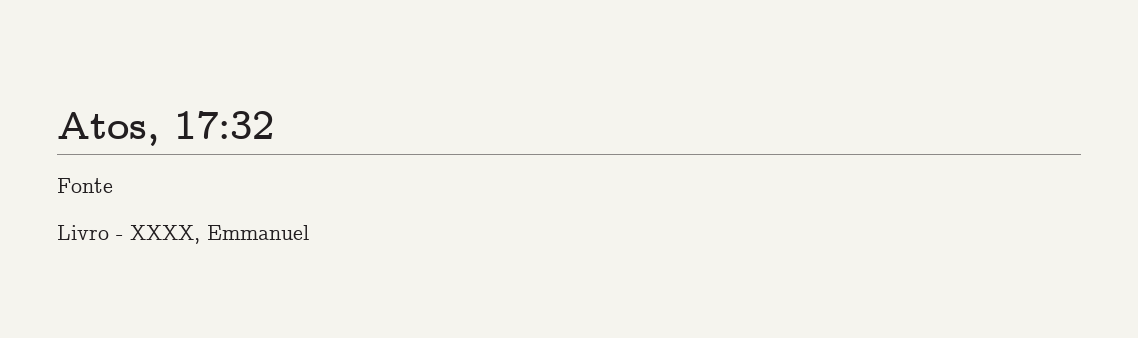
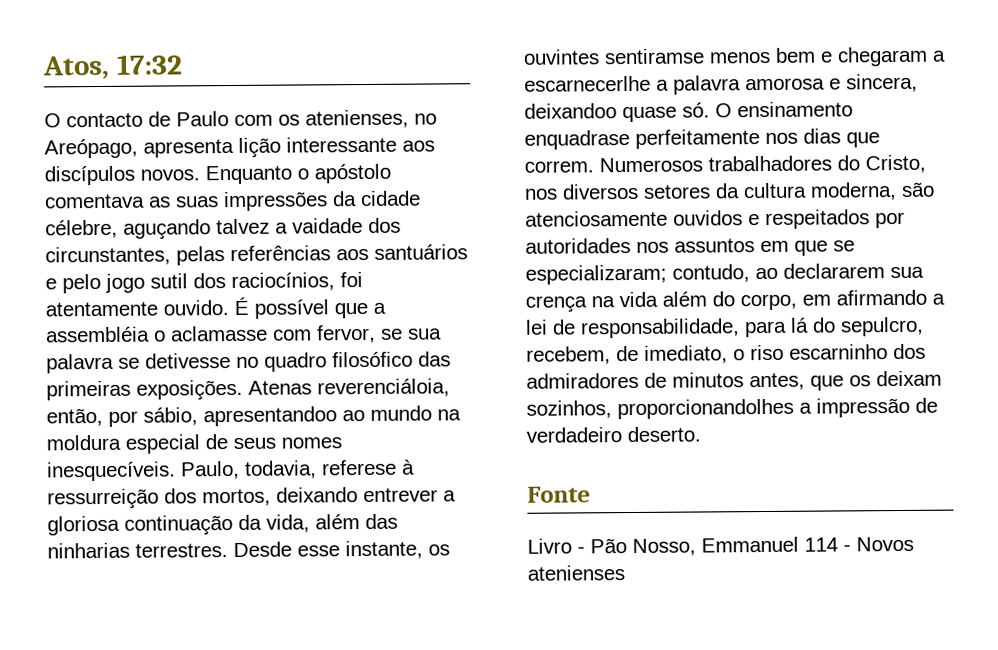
+ O contacto de Paulo com os atenienses, no Areópago, apresenta lição interessante aos discípulos novos. Enquanto o apóstolo comentava as suas impressões da cidade célebre, aguçando talvez a vaidade dos circunstantes, pelas referências aos santuários e pelo jogo sutil dos raciocínios, foi atentamente ouvido. É possível que a assembléia o aclamasse com fervor, se sua palavra se detivesse no quadro filosófico das primeiras exposições. Atenas reverenciáloia, então, por sábio, apresentandoo ao mundo na moldura especial de seus nomes inesquecíveis. Paulo, todavia, referese à ressurreição dos mortos, deixando entrever a gloriosa continuação da vida, além das ninharias terrestres. Desde esse instante, os ouvintes sentiramse menos bem e chegaram a escarnecerlhe a palavra amorosa e sincera, deixandoo quase só. O ensinamento enquadrase perfeitamente nos dias que correm. Numerosos trabalhadores do Cristo, nos diversos setores da cultura moderna, são atenciosamente ouvidos e respeitados por autoridades nos assuntos em que se especializaram; contudo, ao declararem sua crença na vida além do corpo, em afirmando a lei de responsabilidade, para lá do sepulcro, recebem, de imediato, o riso escarninho dos admiradores de minutos antes, que os deixam sozinhos, proporcionandolhes a impressão de verdadeiro deserto.
  Fonte
- Livro - XXXX, Emmanuel
+ Livro - Pão Nosso, Emmanuel 114 - Novos atenienses

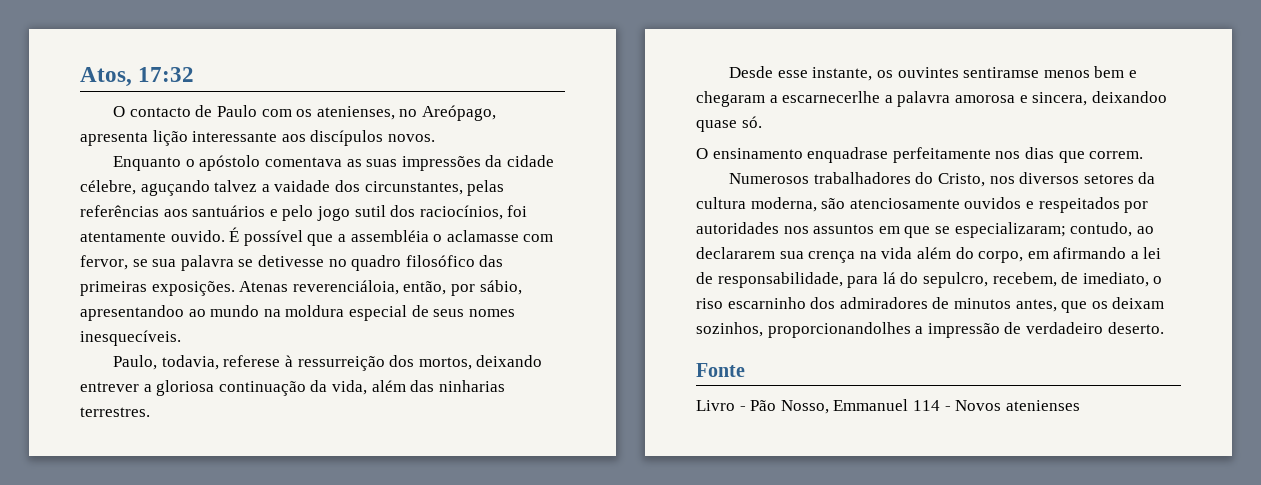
- O contacto de Paulo com os atenienses, no Areópago, apresenta lição interessante aos discípulos novos. Enquanto o apóstolo comentava as suas impressões da cidade célebre, aguçando talvez a vaidade dos circunstantes, pelas referências aos santuários e pelo jogo sutil dos raciocínios, foi atentamente ouvido.
+ O contacto de Paulo com os atenienses, no Areópago, apresenta lição interessante aos discípulos novos.
+ Enquanto o apóstolo comentava as suas impressões da cidade célebre, aguçando talvez a vaidade dos circunstantes, pelas referências aos santuários e pelo jogo sutil dos raciocínios, foi atentamente ouvido.
- Atenas reverenciáloia, então, por sábio, apresentandoo ao mundo na moldura especial de seus nomes inesquecíveis. Paulo, todavia, referese à ressurreição dos mortos, deixando entrever a gloriosa continuação da vida, além das ninharias terrestres. Desde esse instante, os ouvintes sentiramse menos bem e chegaram a escarnecerlhe a palavra amorosa e sincera, deixandoo quase só. O ensinamento enquadrase perfeitamente nos dias que correm. Numerosos trabalhadores do Cristo, nos diversos setores da cultura moderna, são atenciosamente ouvidos e respeitados por autoridades nos assuntos em que se especializaram;
+ Atenas reverenciáloia, então, por sábio, apresentandoo ao mundo na moldura especial de seus nomes inesquecíveis.
+ Paulo, todavia, referese à ressurreição dos mortos, deixando entrever a gloriosa continuação da vida, além das ninharias terrestres.
+ Desde esse instante, os ouvintes sentiramse menos bem e chegaram a escarnecerlhe a palavra amorosa e sincera, deixandoo quase só.
+ O ensinamento enquadrase perfeitamente nos dias que correm.
+ Numerosos trabalhadores do Cristo, nos diversos setores da cultura moderna, são atenciosamente ouvidos e respeitados por autoridades nos assuntos em que se especializaram;

